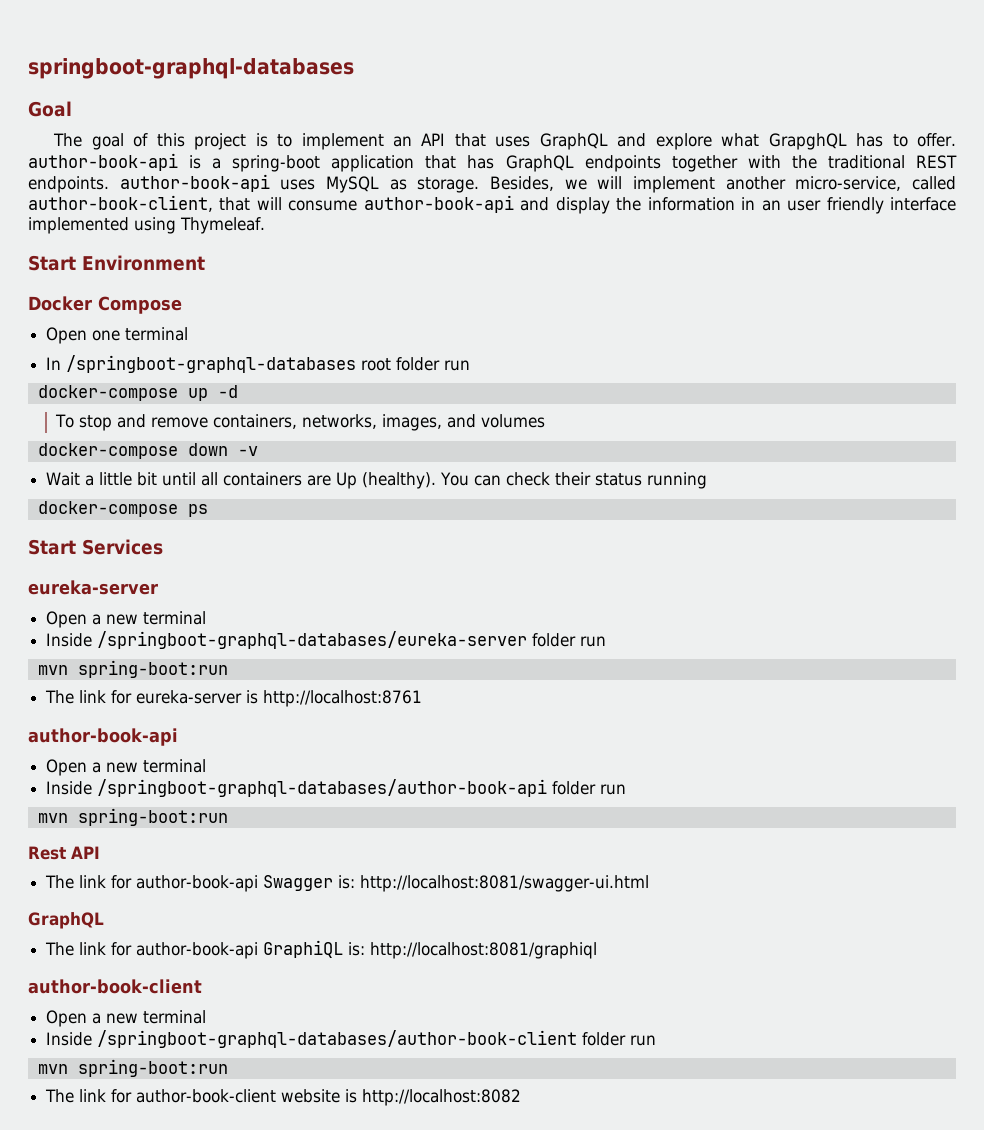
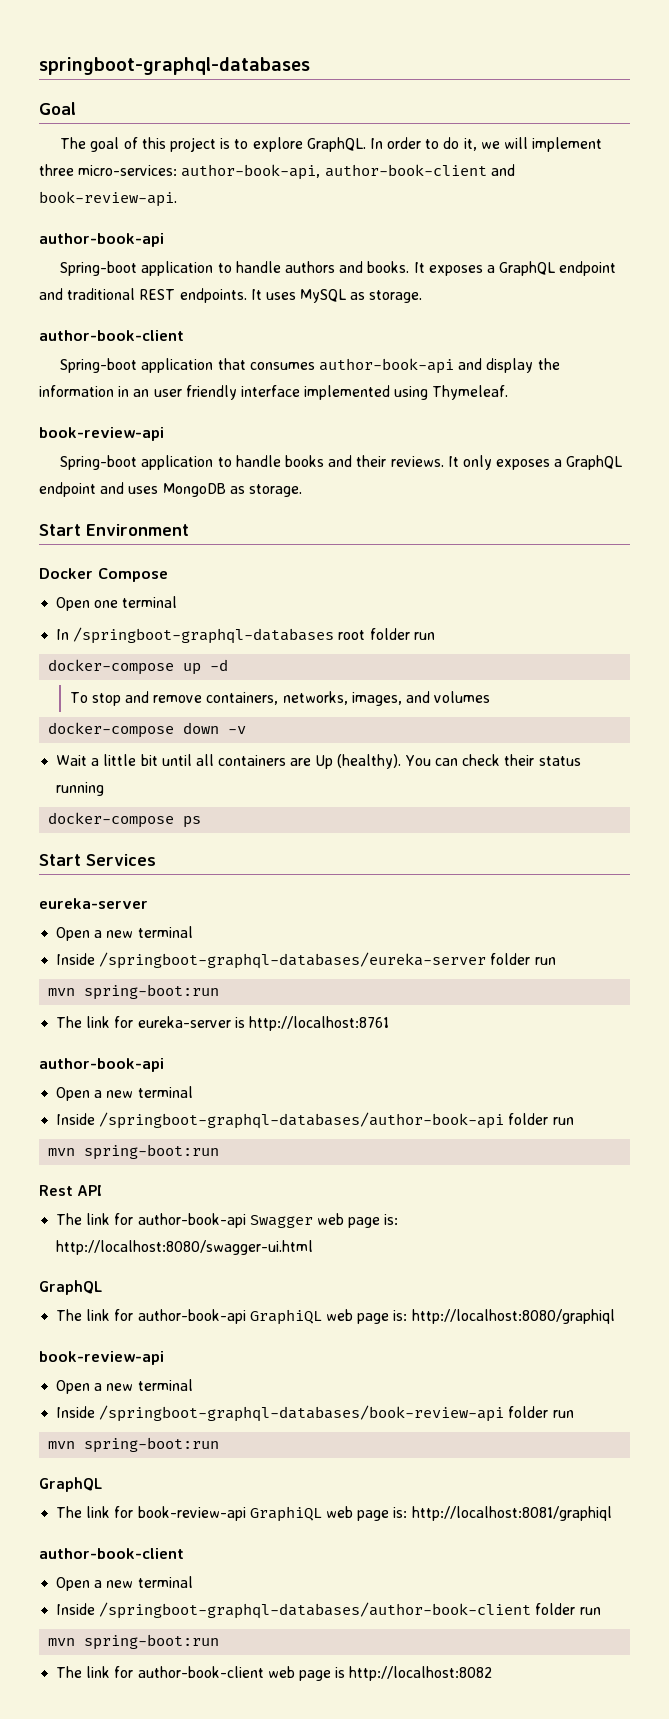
- The goal of this project is to implement an API that uses GraphQL and explore what GrapghQL has to offer. author-book-api is a spring-boot application that has GraphQL endpoints together with the traditional REST endpoints. author-book-api uses MySQL as storage. Besides, we will implement another micro-service, called author-book-client, that will consume author-book-api and display the information in an user friendly interface implemented using Thymeleaf.
+ The goal of this project is to explore GraphQL. In order to do it, we will implement three micro-services: author-book-api, author-book-client and book-review-api.
+ author-book-api
+ Spring-boot application to handle authors and books. It exposes a GraphQL endpoint and traditional REST endpoints. It uses MySQL as storage.
+ author-book-client
+ Spring-boot application that consumes author-book-api and display the information in an user friendly interface implemented using Thymeleaf.
+ book-review-api
+ Spring-boot application to handle books and their reviews. It only exposes a GraphQL endpoint and uses MongoDB as storage.
- The link for author-book-api Swagger is: http://localhost:8081/swagger-ui.html
+ The link for author-book-api Swagger web page is: http://localhost:8080/swagger-ui.html
- The link for author-book-api GraphiQL is: http://localhost:8081/graphiql
+ The link for author-book-api GraphiQL web page is: http://localhost:8080/graphiql
+ book-review-api
+ Open a new terminal
+ Inside /springboot-graphql-databases/book-review-api folder run
+ mvn spring-boot:run
+ GraphQL
+ The link for book-review-api GraphiQL web page is: http://localhost:8081/graphiql
- The link for author-book-client website is http://localhost:8082
+ The link for author-book-client web page is http://localhost:8082

